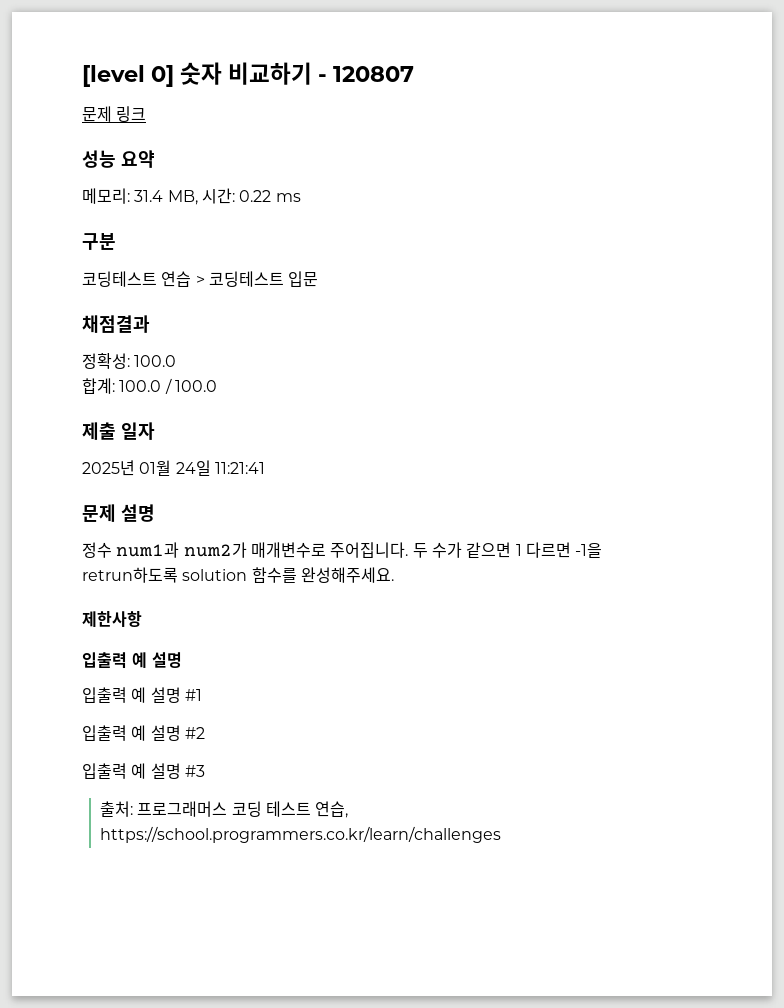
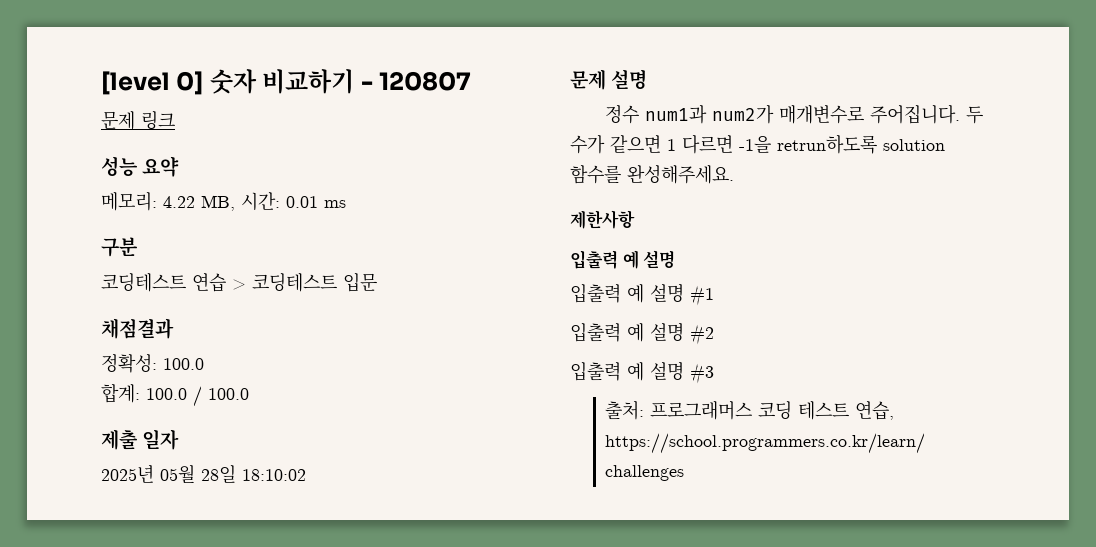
- 메모리: 31.4 MB, 시간: 0.22 ms
+ 메모리: 4.22 MB, 시간: 0.01 ms
- 2025년 01월 24일 11:21:41
+ 2025년 05월 28일 18:10:02

